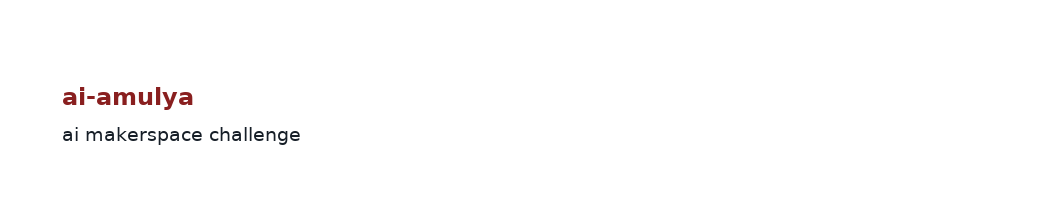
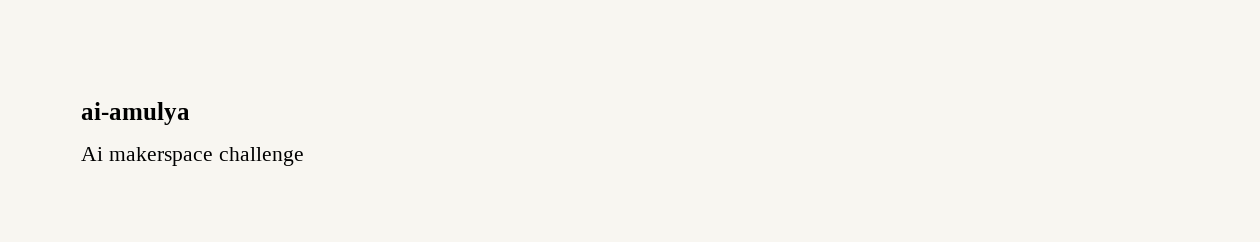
- ai makerspace challenge
+ Ai makerspace challenge

